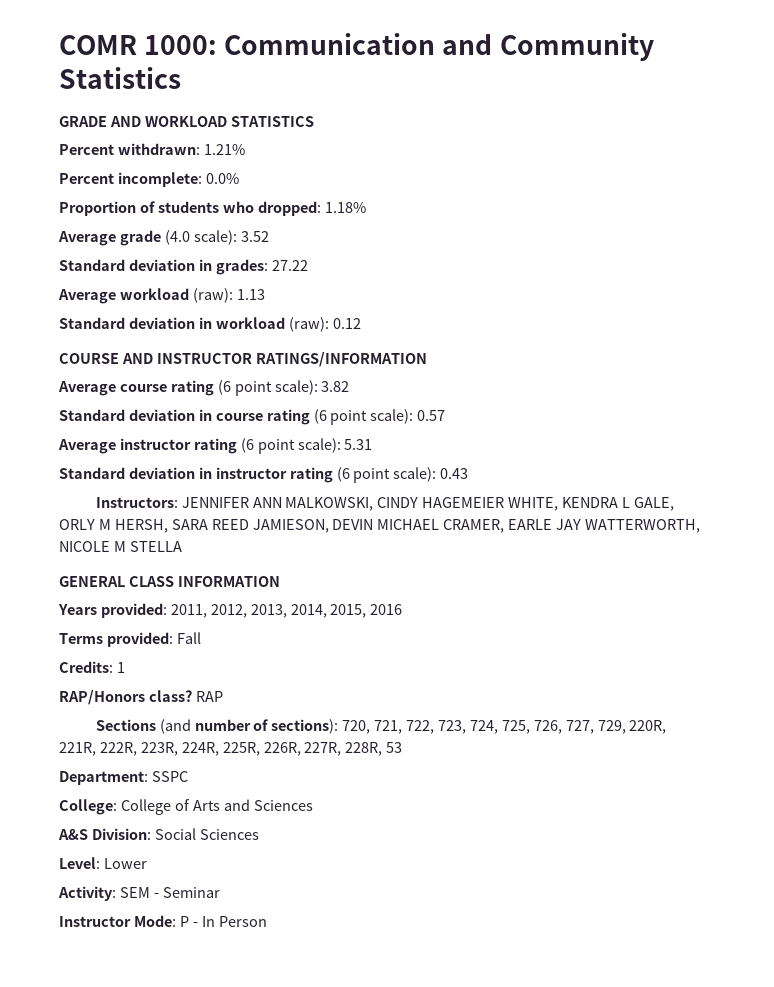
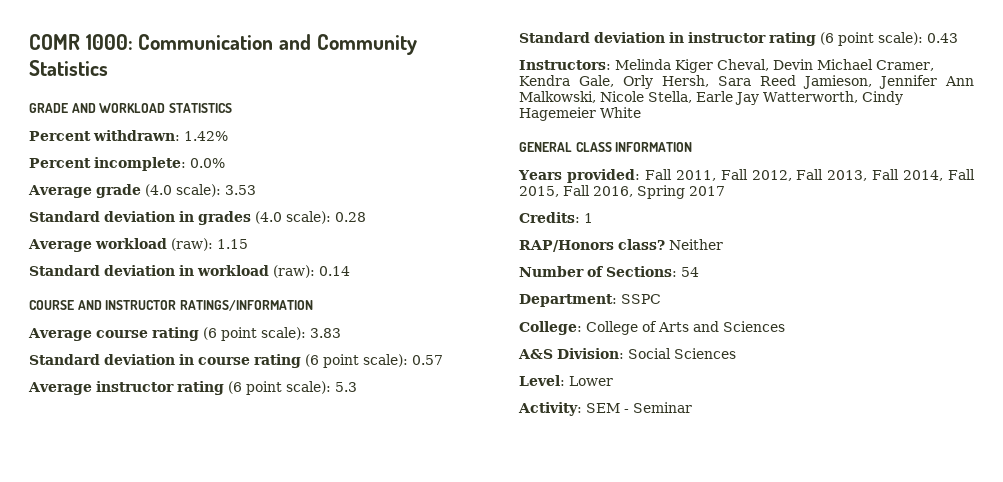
- Percent withdrawn: 1.21%
+ Percent withdrawn: 1.42%
- Proportion of students who dropped: 1.18%
- Average grade (4.0 scale): 3.52
- Standard deviation in grades: 27.22
+ Average grade (4.0 scale): 3.53
+ Standard deviation in grades (4.0 scale): 0.28
- Average workload (raw): 1.13
+ Average workload (raw): 1.15
- Standard deviation in workload (raw): 0.12
+ Standard deviation in workload (raw): 0.14
- Average course rating (6 point scale): 3.82
+ Average course rating (6 point scale): 3.83
- Average instructor rating (6 point scale): 5.31
+ Average instructor rating (6 point scale): 5.3
- Instructors: JENNIFER ANN MALKOWSKI, CINDY HAGEMEIER WHITE, KENDRA L GALE, ORLY M HERSH, SARA REED JAMIESON, DEVIN MICHAEL CRAMER, EARLE JAY WATTERWORTH, NICOLE M STELLA
+ Instructors: Melinda Kiger Cheval, Devin Michael Cramer, Kendra Gale, Orly Hersh, Sara Reed Jamieson, Jennifer Ann Malkowski, Nicole Stella, Earle Jay Watterworth, Cindy Hagemeier White
- Years provided: 2011, 2012, 2013, 2014, 2015, 2016
- Terms provided: Fall
+ Years provided: Fall 2011, Fall 2012, Fall 2013, Fall 2014, Fall 2015, Fall 2016, Spring 2017
  Credits: 1
- RAP/Honors class? RAP
- Sections (and number of sections): 720, 721, 722, 723, 724, 725, 726, 727, 729, 220R, 221R, 222R, 223R, 224R, 225R, 226R, 227R, 228R, 53
+ RAP/Honors class? Neither
+ Number of Sections: 54
- Instructor Mode: P - In Person

